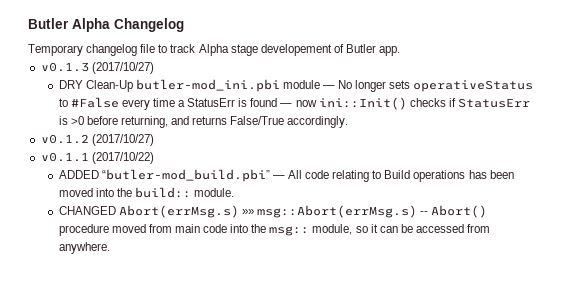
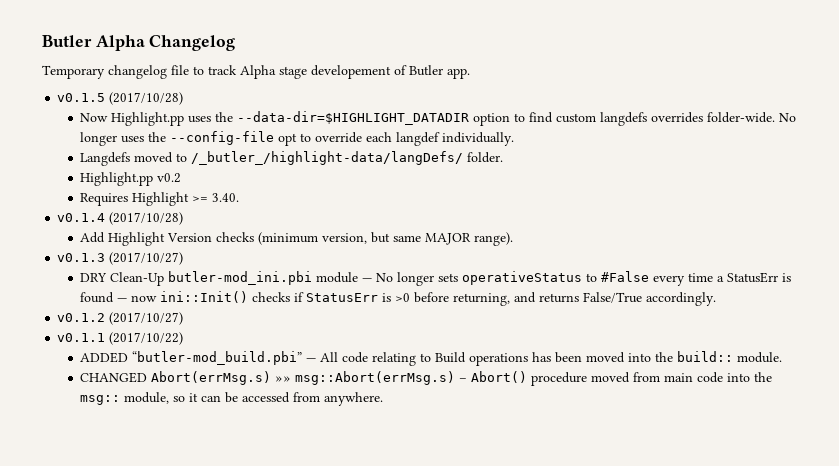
+ v0.1.5 (2017/10/28)
+ Now Highlight.pp uses the --data-dir=$HIGHLIGHT_DATADIR option to find custom langdefs overrides folder-wide. No longer uses the --config-file opt to override each langdef individually.
+ Langdefs moved to /_butler_/highlight-data/langDefs/ folder.
+ Highlight.pp v0.2
+ Requires Highlight >= 3.40.
+ v0.1.4 (2017/10/28)
+ Add Highlight Version checks (minimum version, but same MAJOR range).
- CHANGED Abort(errMsg.s) »» msg::Abort(errMsg.s) -- Abort() procedure moved from main code into the msg:: module, so it can be accessed from anywhere.
+ CHANGED Abort(errMsg.s) »» msg::Abort(errMsg.s) – Abort() procedure moved from main code into the msg:: module, so it can be accessed from anywhere.

